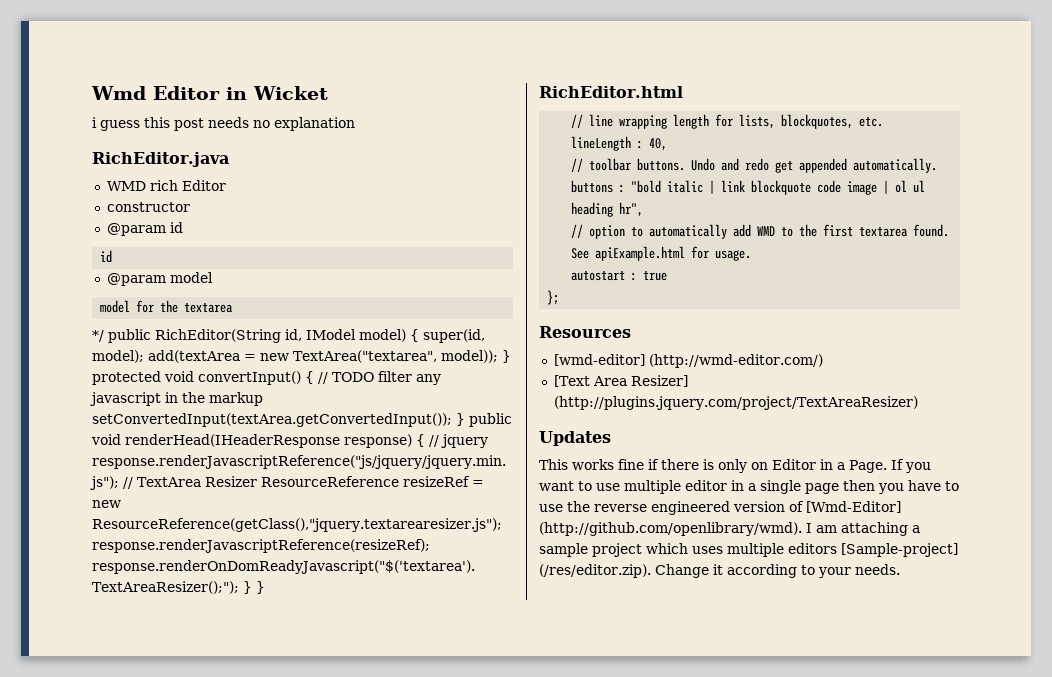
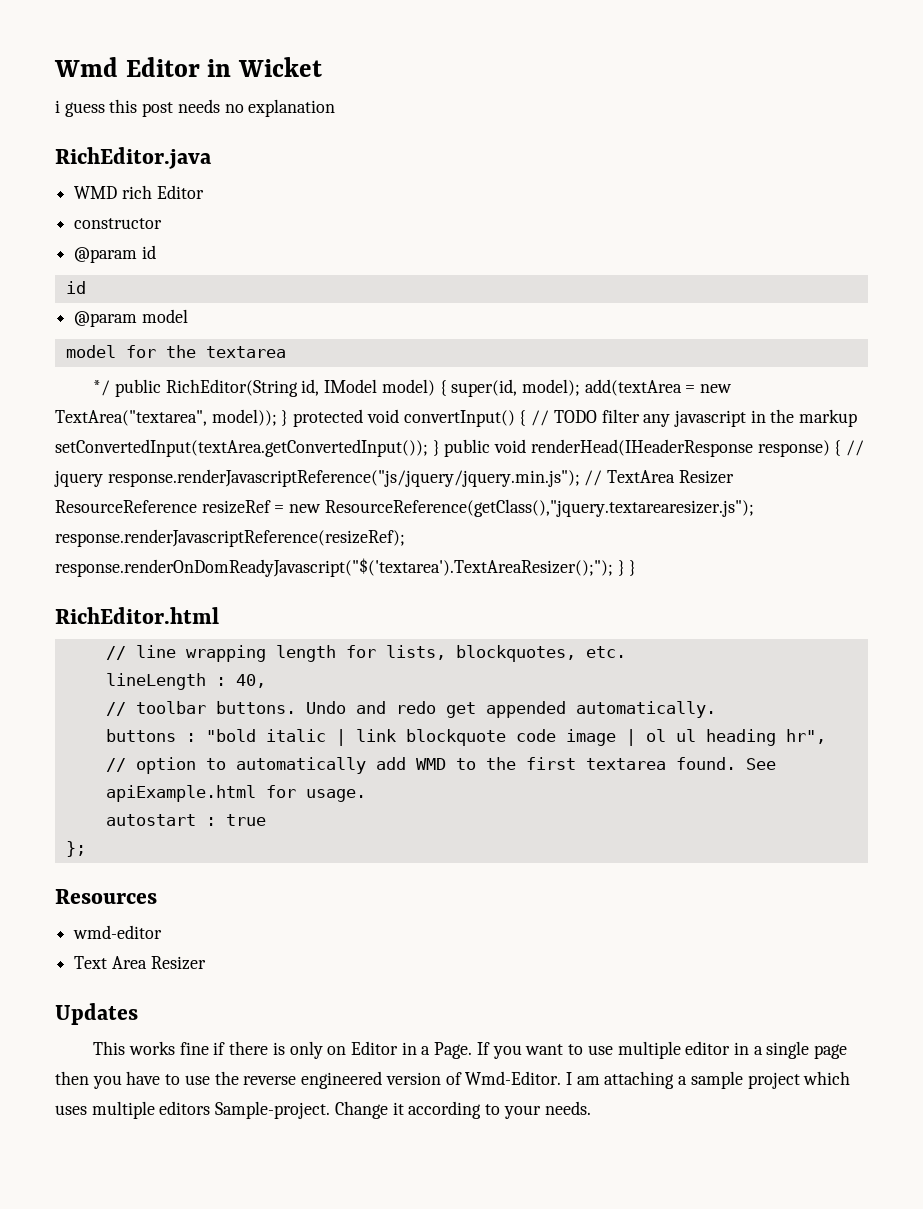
- [wmd-editor] (http://wmd-editor.com/)
- [Text Area Resizer] (http://plugins.jquery.com/project/TextAreaResizer)
+ wmd-editor
+ Text Area Resizer
- If you want to use multiple editor in a single page then you have to use the reverse engineered version of [Wmd-Editor] (http://github.com/openlibrary/wmd). I am attaching a sample project which uses multiple editors [Sample-project] (/res/editor.zip). Change it according to your needs.
+ If you want to use multiple editor in a single page then you have to use the reverse engineered version of Wmd-Editor. I am attaching a sample project which uses multiple editors Sample-project. Change it according to your needs.

